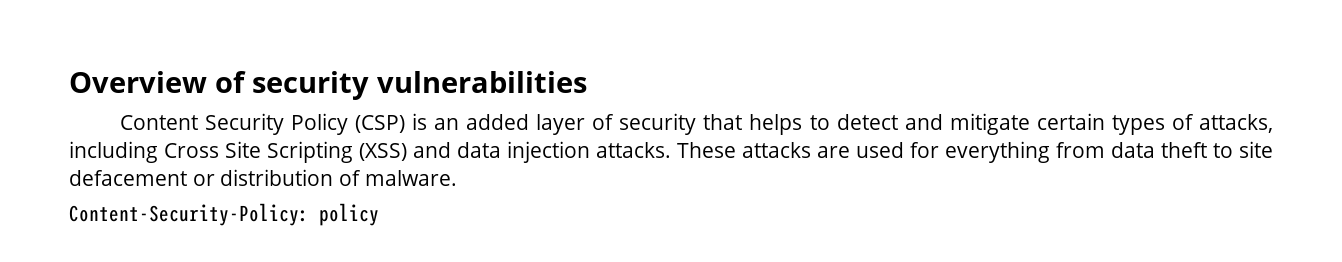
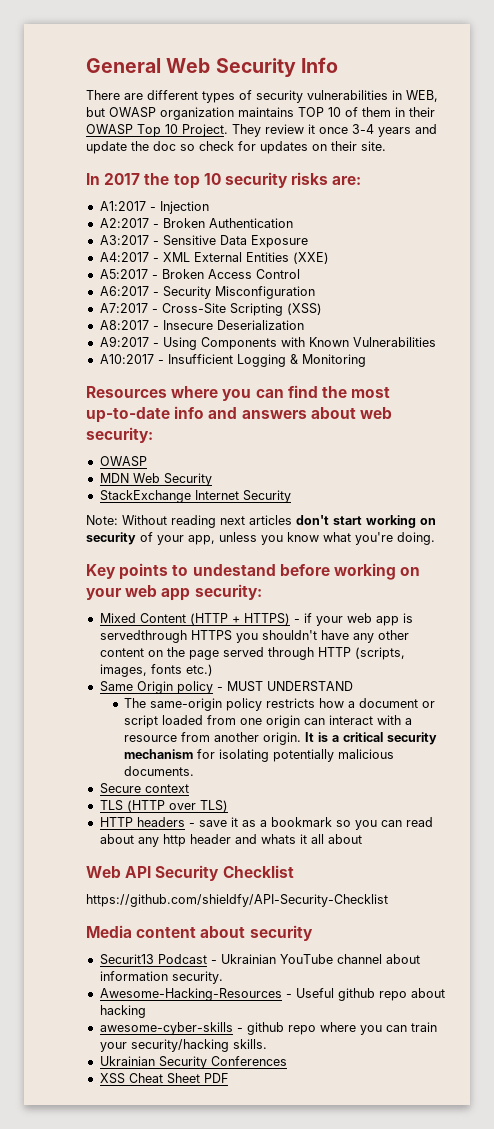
- Overview of security vulnerabilities
- Content Security Policy (CSP) is an added layer of security that helps to detect and mitigate certain types of attacks, including Cross Site Scripting (XSS) and data injection attacks. These attacks are used for everything from data theft to site defacement or distribution of malware.
- Content-Security-Policy: policy
+ General Web Security Info
+ There are different types of security vulnerabilities in WEB, but OWASP organization maintains TOP 10 of them in their OWASP Top 10 Project. They review it once 3-4 years and update the doc so check for updates on their site.
+ In 2017 the top 10 security risks are:
+ A1:2017 - Injection
+ A2:2017 - Broken Authentication
+ A3:2017 - Sensitive Data Exposure
+ A4:2017 - XML External Entities (XXE)
+ A5:2017 - Broken Access Control
+ A6:2017 - Security Misconfiguration
+ A7:2017 - Cross-Site Scripting (XSS)
+ A8:2017 - Insecure Deserialization
+ A9:2017 - Using Components with Known Vulnerabilities
+ A10:2017 - Insufficient Logging & Monitoring
+ Resources where you can find the most up-to-date info and answers about web security:
+ OWASP
+ MDN Web Security
+ StackExchange Internet Security
+ Note: Without reading next articles don't start working on security of your app, unless you know what you're doing.
+ Key points to undestand before working on your web app security:
+ Mixed Content (HTTP + HTTPS) - if your web app is servedthrough HTTPS you shouldn't have any other content on the page served through HTTP (scripts, images, fonts etc.)
+ Same Origin policy - MUST UNDERSTAND
+ The same-origin policy restricts how a document or script loaded from one origin can interact with a resource from another origin. It is a critical security mechanism for isolating potentially malicious documents.
+ Secure context
+ TLS (HTTP over TLS)
+ HTTP headers - save it as a bookmark so you can read about any http header and whats it all about
+ Web API Security Checklist
+ https://github.com/shieldfy/API-Security-Checklist
+ Media content about security
+ Securit13 Podcast - Ukrainian YouTube channel about information security.
+ Awesome-Hacking-Resources - Useful github repo about hacking
+ awesome-cyber-skills - github repo where you can train your security/hacking skills.
+ Ukrainian Security Conferences
+ XSS Cheat Sheet PDF

